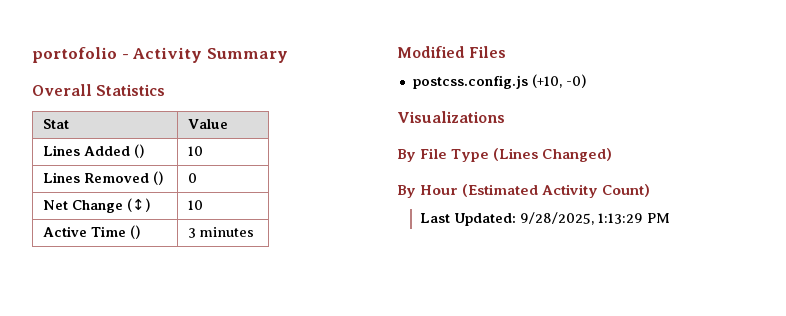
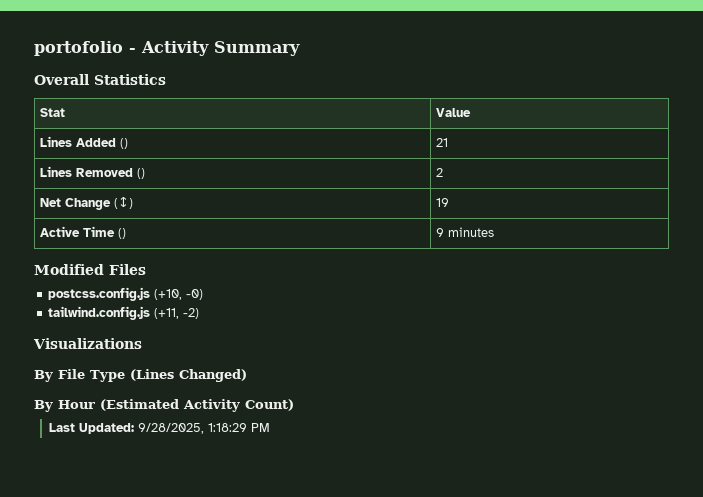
- Lines Added () | 10
+ Lines Added () | 21
- Lines Removed () | 0
+ Lines Removed () | 2
- Net Change (↕) | 10
+ Net Change (↕) | 19
- Active Time () | 3 minutes
+ Active Time () | 9 minutes
+ tailwind.config.js (+11, -2)
- Last Updated: 9/28/2025, 1:13:29 PM
+ Last Updated: 9/28/2025, 1:18:29 PM

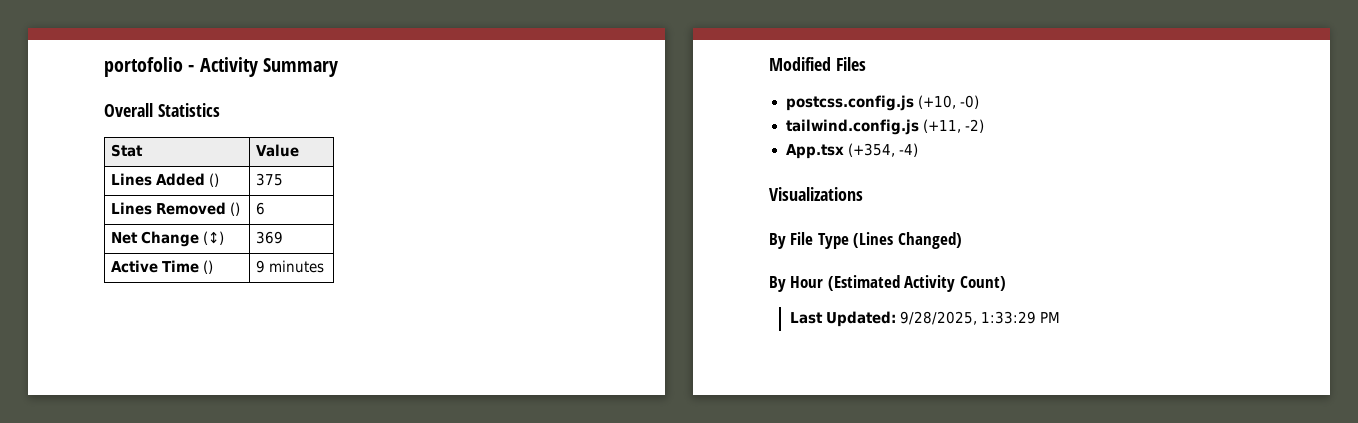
- Lines Added () | 21
+ Lines Added () | 375
- Lines Removed () | 2
+ Lines Removed () | 6
- Net Change (↕) | 19
+ Net Change (↕) | 369
+ App.tsx (+354, -4)
- Last Updated: 9/28/2025, 1:18:29 PM
+ Last Updated: 9/28/2025, 1:33:29 PM

